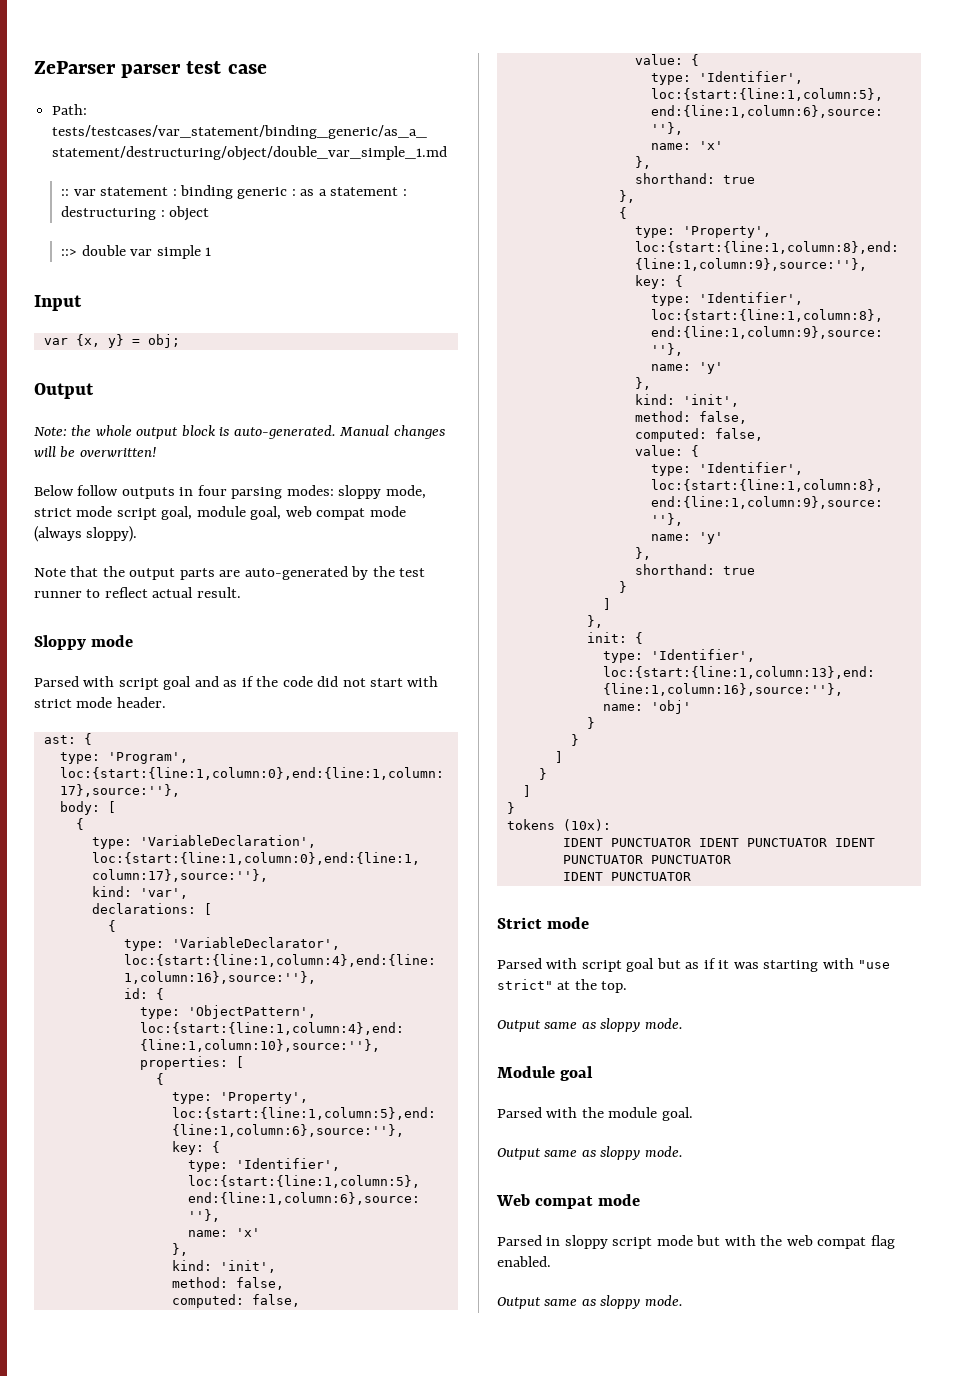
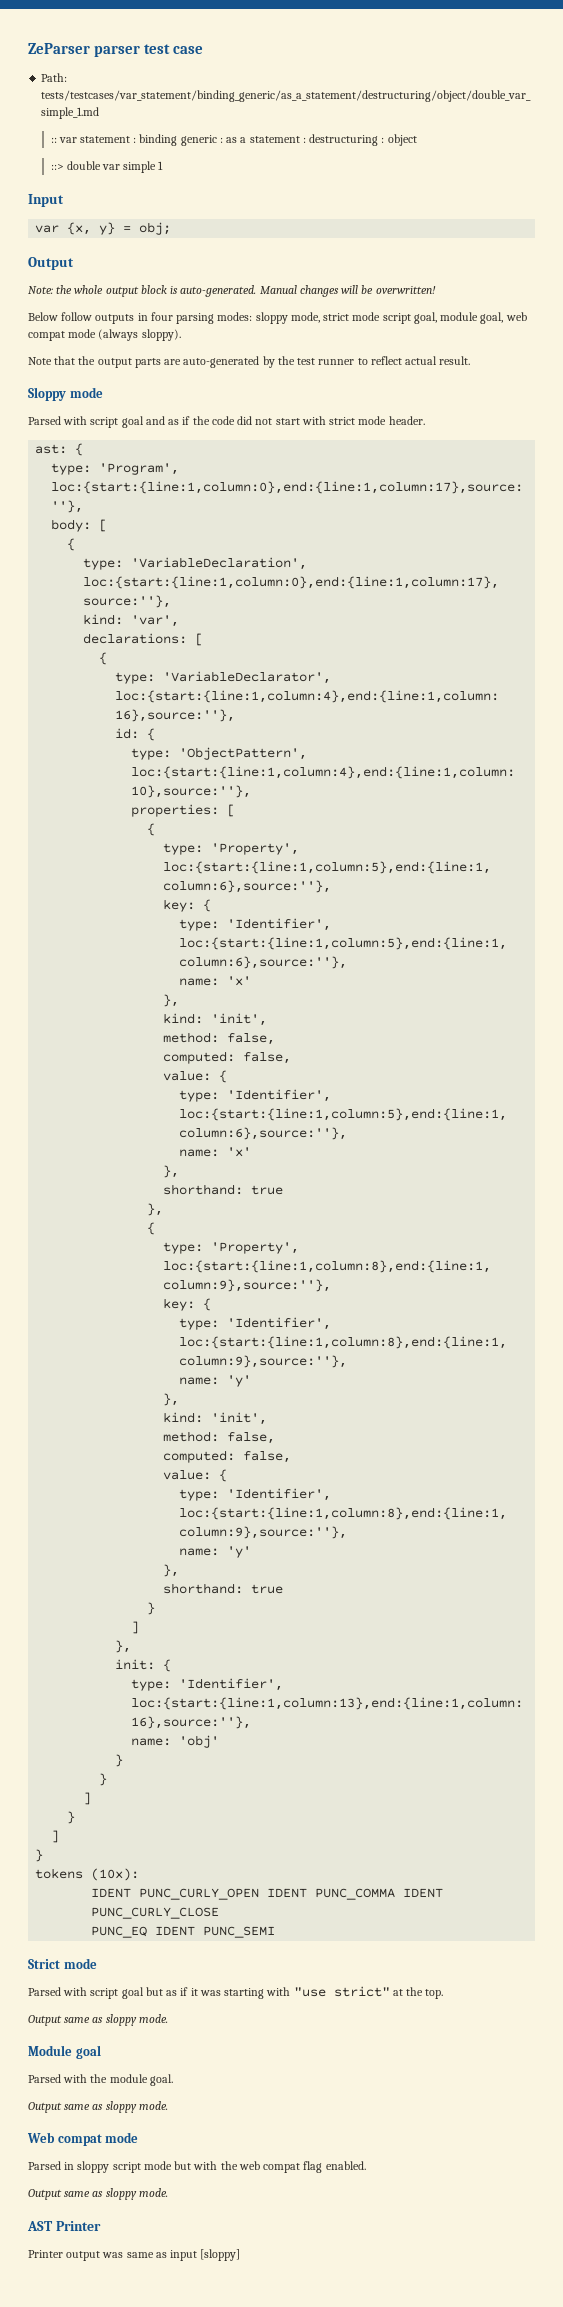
- IDENT PUNCTUATOR IDENT PUNCTUATOR IDENT PUNCTUATOR PUNCTUATOR
- IDENT PUNCTUATOR
+ IDENT PUNC_CURLY_OPEN IDENT PUNC_COMMA IDENT PUNC_CURLY_CLOSE
+ PUNC_EQ IDENT PUNC_SEMI
+ AST Printer
+ Printer output was same as input [sloppy]

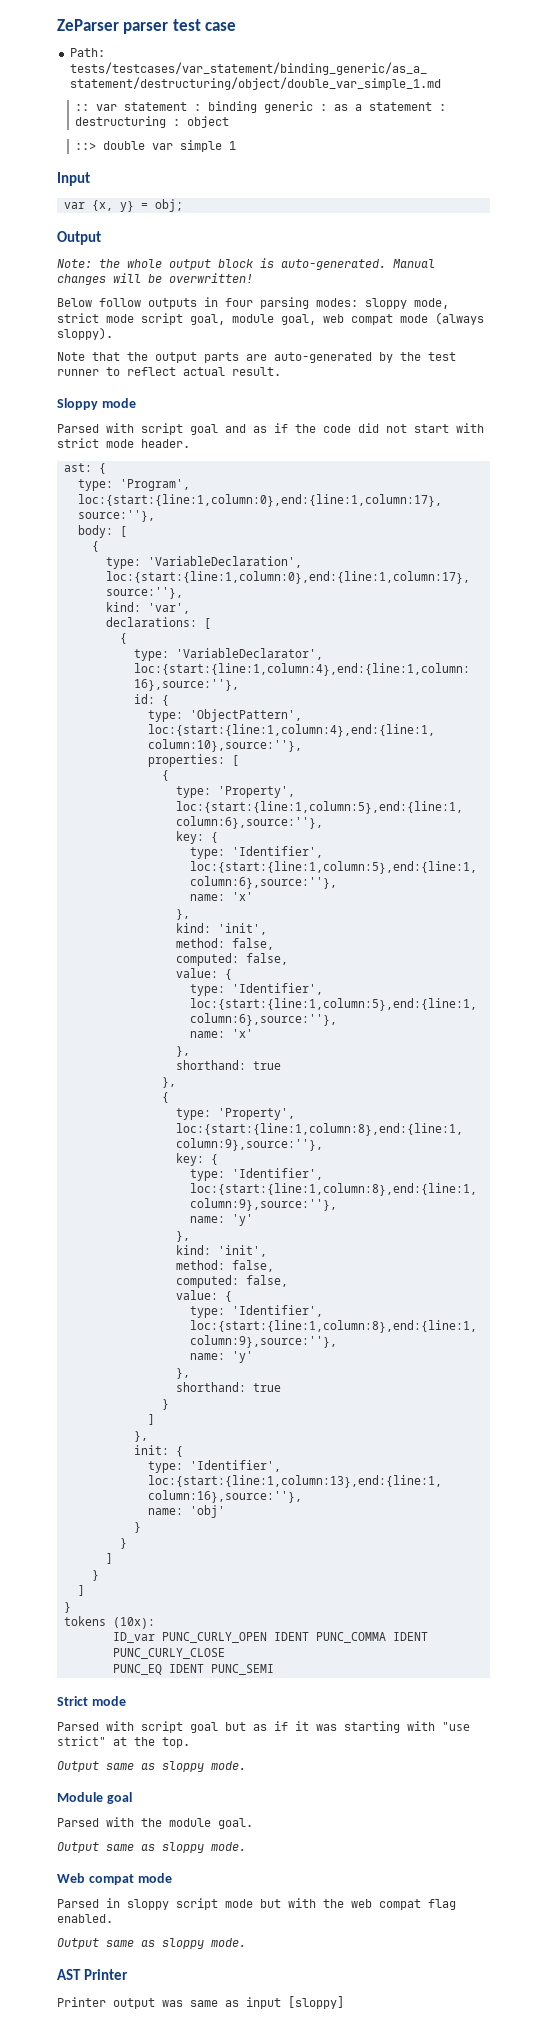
- IDENT PUNC_CURLY_OPEN IDENT PUNC_COMMA IDENT PUNC_CURLY_CLOSE
+ ID_var PUNC_CURLY_OPEN IDENT PUNC_COMMA IDENT PUNC_CURLY_CLOSE

